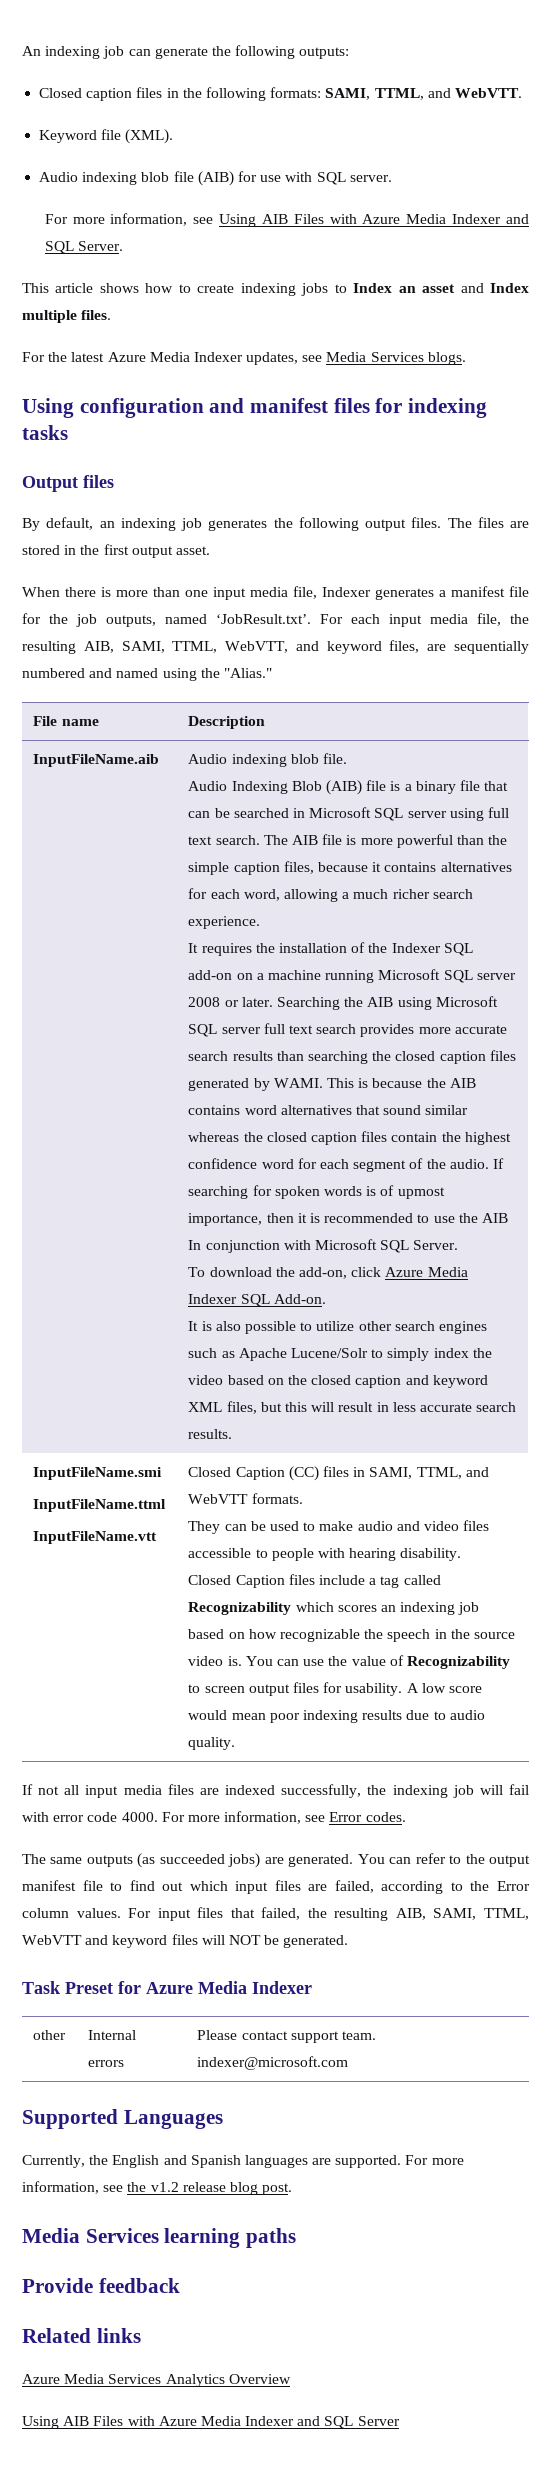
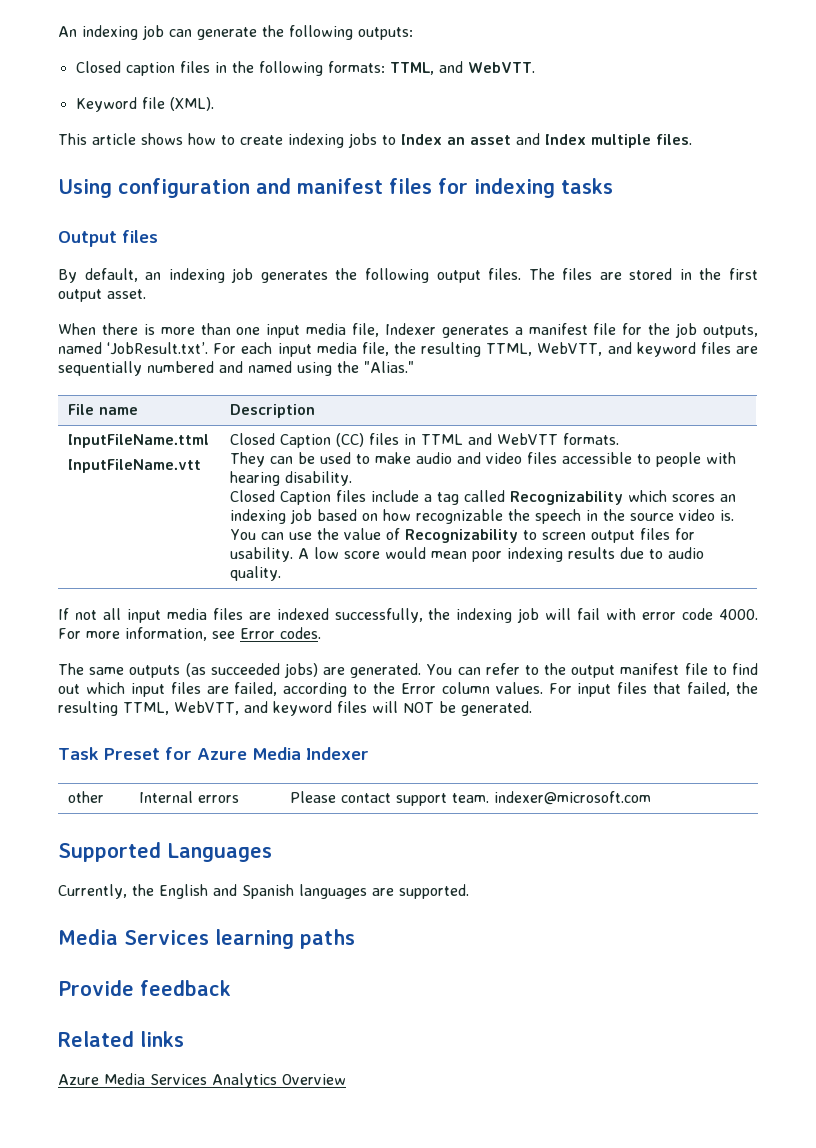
- Closed caption files in the following formats: SAMI, TTML, and WebVTT.
+ Closed caption files in the following formats: TTML, and WebVTT.
- Audio indexing blob file (AIB) for use with SQL server.
- For more information, see Using AIB Files with Azure Media Indexer and SQL Server.
- For the latest Azure Media Indexer updates, see Media Services blogs.
- When there is more than one input media file, Indexer generates a manifest file for the job outputs, named ‘JobResult.txt’. For each input media file, the resulting AIB, SAMI, TTML, WebVTT, and keyword files, are sequentially numbered and named using the "Alias."
+ When there is more than one input media file, Indexer generates a manifest file for the job outputs, named ‘JobResult.txt’. For each input media file, the resulting TTML, WebVTT, and keyword files are sequentially numbered and named using the "Alias."
- InputFileName.aib | Audio indexing blob file.
- Audio Indexing Blob (AIB) file is a binary file that can be searched in Microsoft SQL server using full text search. The AIB file is more powerful than the simple caption files, because it contains alternatives for each word, allowing a much richer search experience.
- It requires the installation of the Indexer SQL add-on on a machine running Microsoft SQL server 2008 or later. Searching the AIB using Microsoft SQL server full text search provides more accurate search results than searching the closed caption files generated by WAMI. This is because the AIB contains word alternatives that sound similar whereas the closed caption files contain the highest confidence word for each segment of the audio. If searching for spoken words is of upmost importance, then it is recommended to use the AIB In conjunction with Microsoft SQL Server.
- To download the add-on, click Azure Media Indexer SQL Add-on.
- It is also possible to utilize other search engines such as Apache Lucene/Solr to simply index the video based on the closed caption and keyword XML files, but this will result in less accurate search results.
- InputFileName.smi
- Closed Caption (CC) files in SAMI, TTML, and WebVTT formats.
+ Closed Caption (CC) files in TTML and WebVTT formats.
- For input files that failed, the resulting AIB, SAMI, TTML, WebVTT and keyword files will NOT be generated.
+ For input files that failed, the resulting TTML, WebVTT, and keyword files will NOT be generated.
- For more information, see the v1.2 release blog post.
- Using AIB Files with Azure Media Indexer and SQL Server

